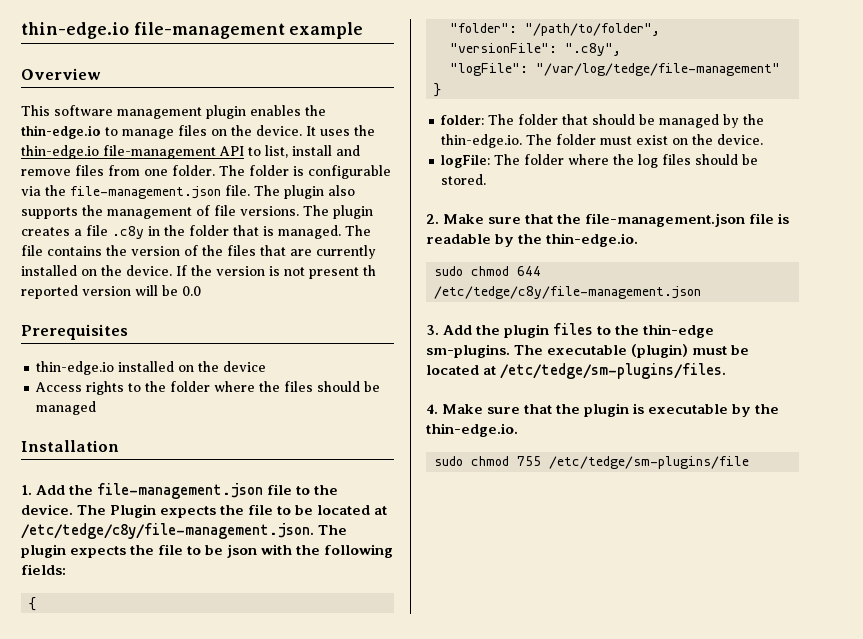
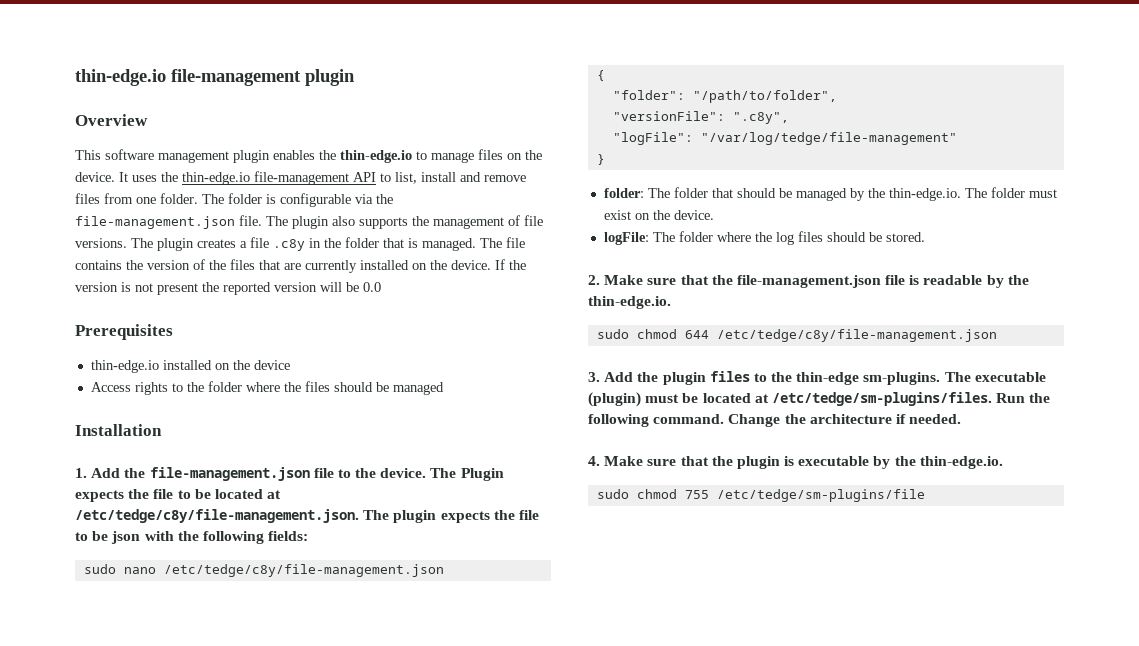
- thin-edge.io file-management example
+ thin-edge.io file-management plugin
- If the version is not present th reported version will be 0.0
+ If the version is not present the reported version will be 0.0
+ sudo nano /etc/tedge/c8y/file-management.json
+ Run the following command. Change the architecture if needed.

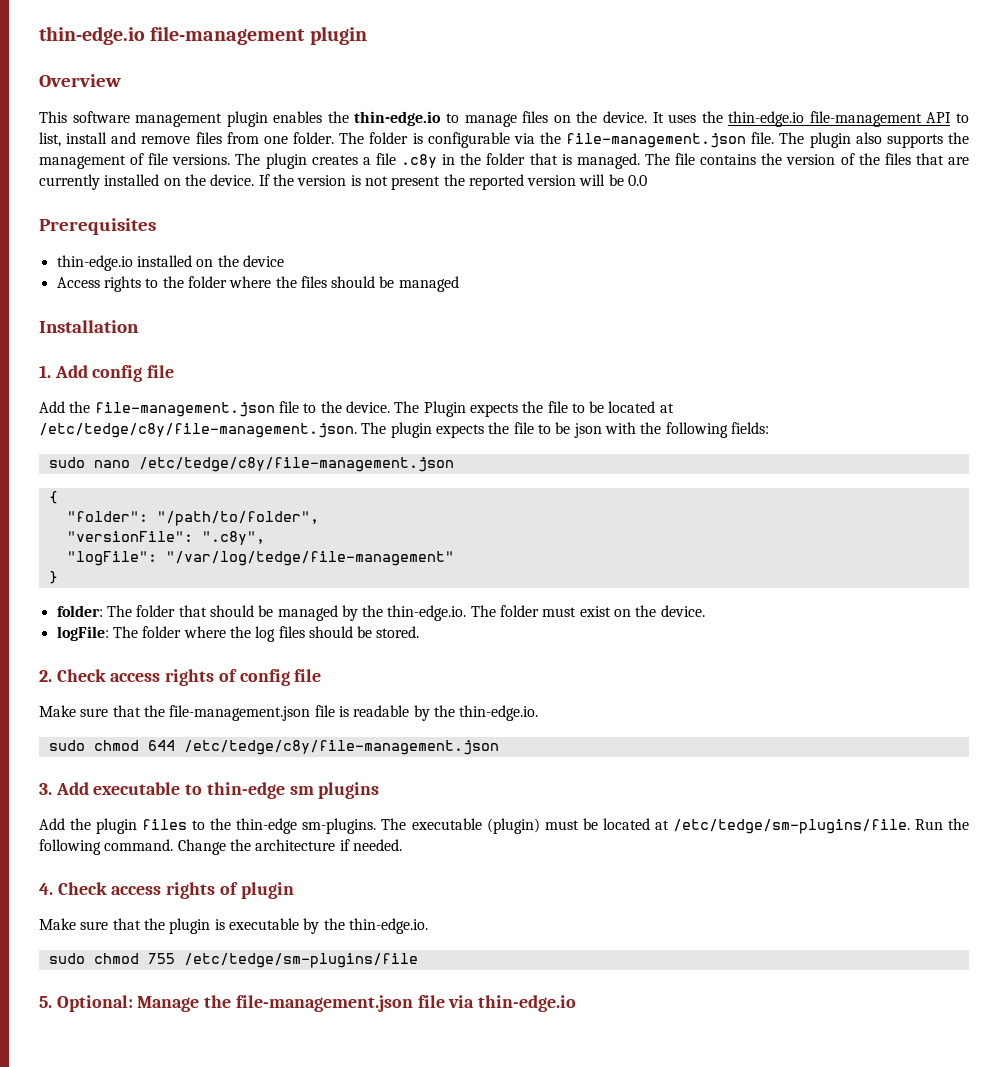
- 1. Add the file-management.json file to the device.
+ 1. Add config file
+ Add the file-management.json file to the device.
- 2. Make sure that the file-management.json file is readable by the thin-edge.io.
+ 2. Check access rights of config file
+ Make sure that the file-management.json file is readable by the thin-edge.io.
- 3. Add the plugin files to the thin-edge sm-plugins.
+ 3. Add executable to thin-edge sm plugins
+ Add the plugin files to the thin-edge sm-plugins.
- The executable (plugin) must be located at /etc/tedge/sm-plugins/files.
+ The executable (plugin) must be located at /etc/tedge/sm-plugins/file.
- 4. Make sure that the plugin is executable by the thin-edge.io.
+ 4. Check access rights of plugin
+ Make sure that the plugin is executable by the thin-edge.io.
+ 5. Optional: Manage the file-management.json file via thin-edge.io

